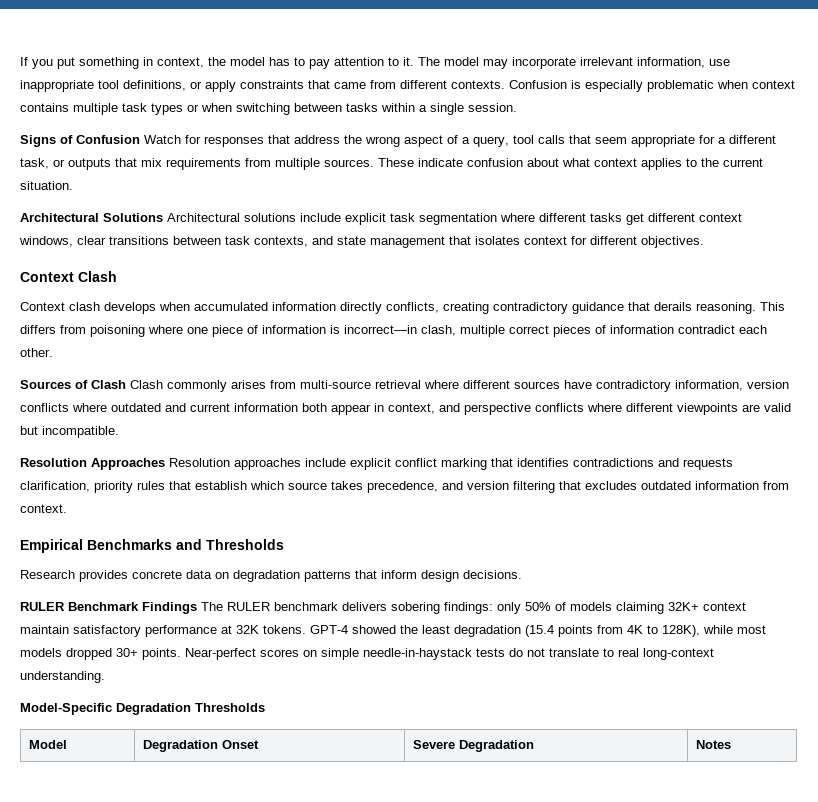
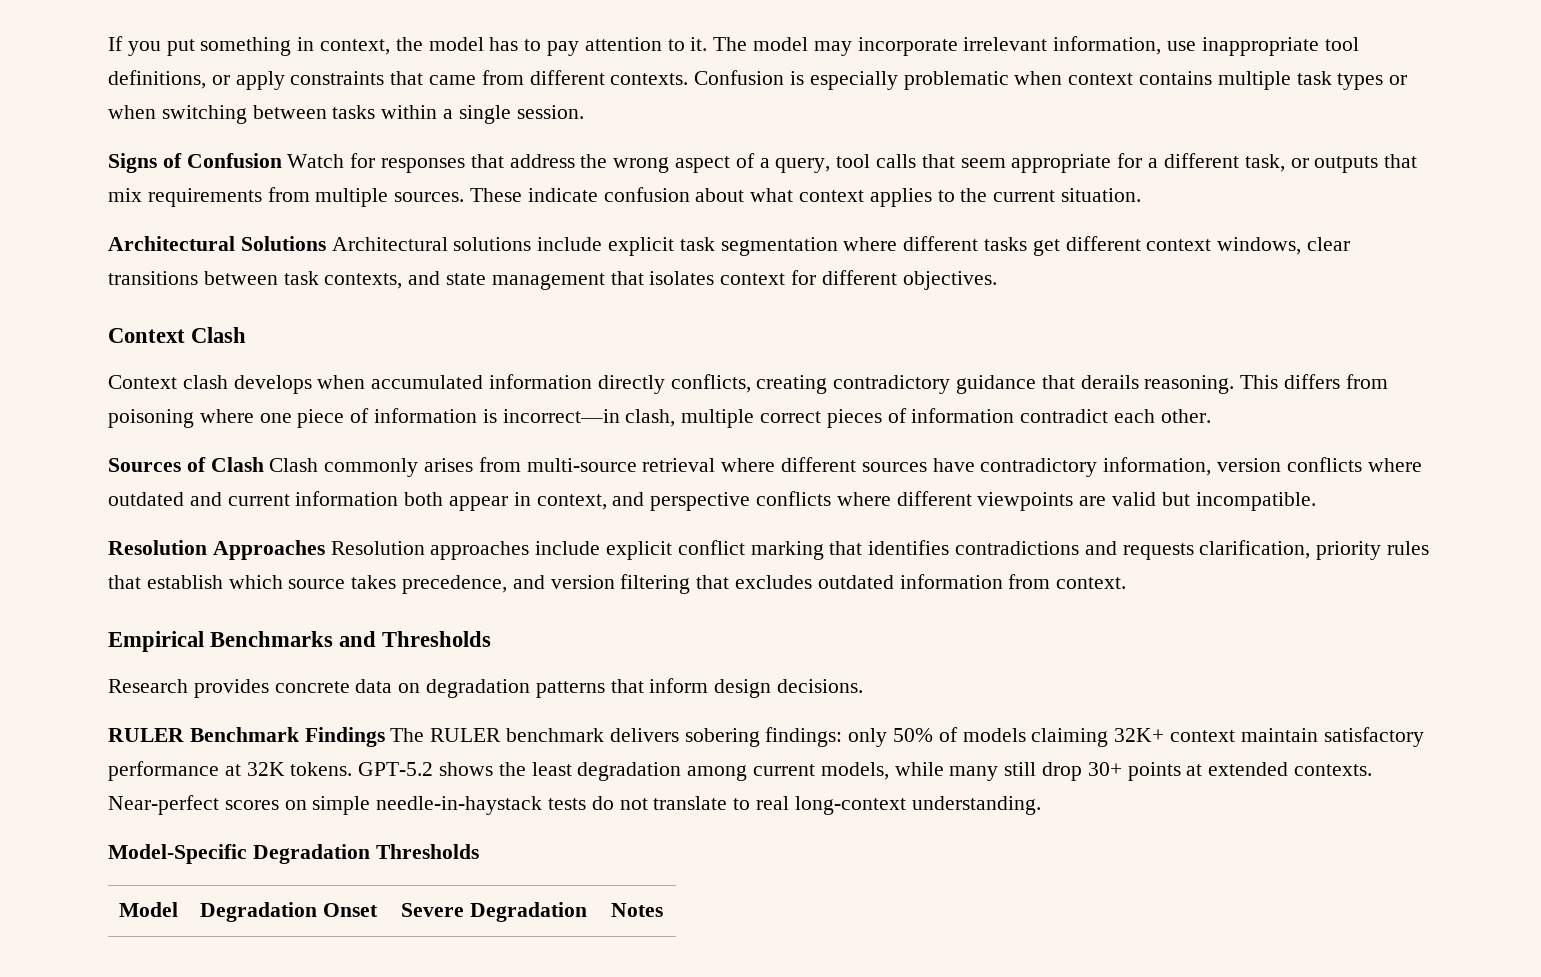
- GPT-4 showed the least degradation (15.4 points from 4K to 128K), while most models dropped 30+ points.
+ GPT-5.2 shows the least degradation among current models, while many still drop 30+ points at extended contexts.

